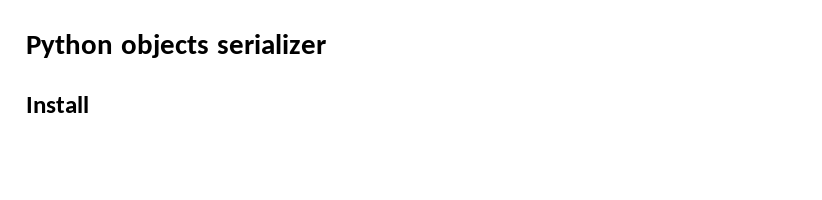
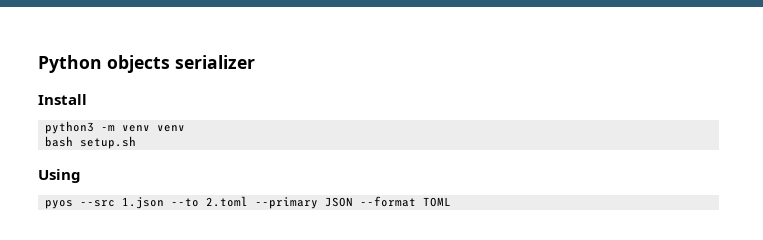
+ python3 -m venv venv
+ bash setup.sh
+ Using
+ pyos --src 1.json --to 2.toml --primary JSON --format TOML

